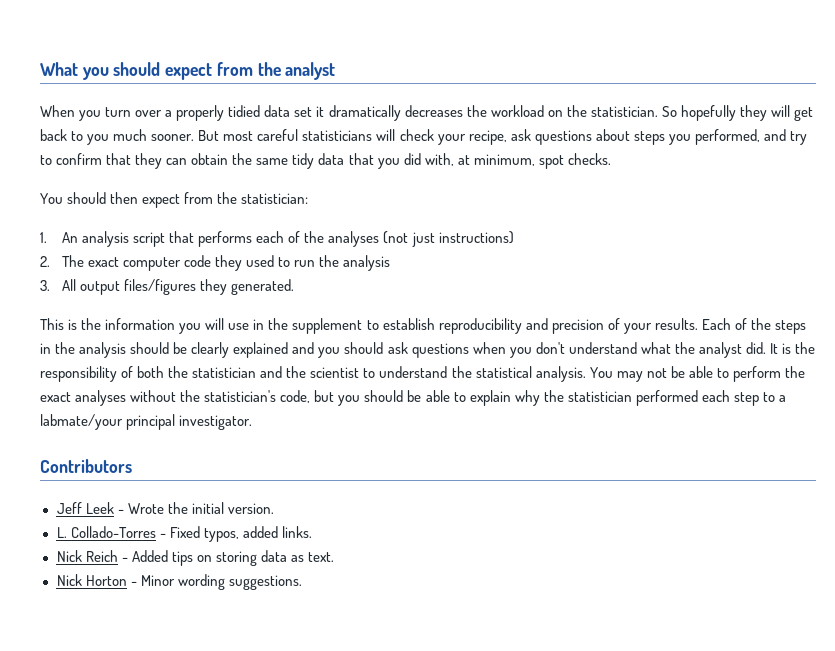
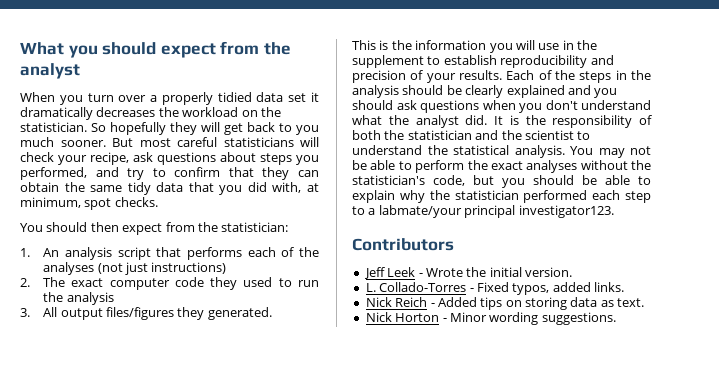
- You may not be able to perform the exact analyses without the statistician's code, but you should be able to explain why the statistician performed each step to a labmate/your principal investigator.
+ You may not be able to perform the exact analyses without the statistician's code, but you should be able to explain why the statistician performed each step to a labmate/your principal investigator123.

